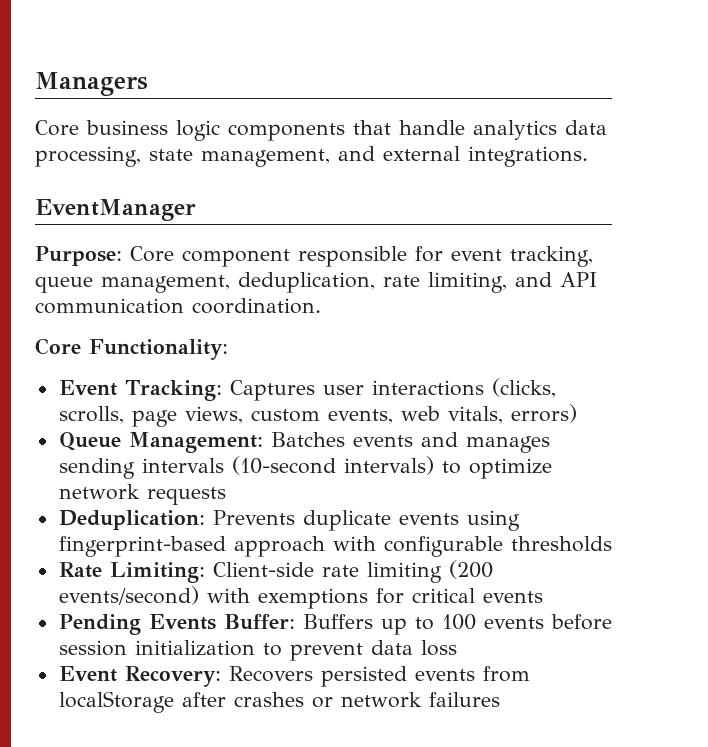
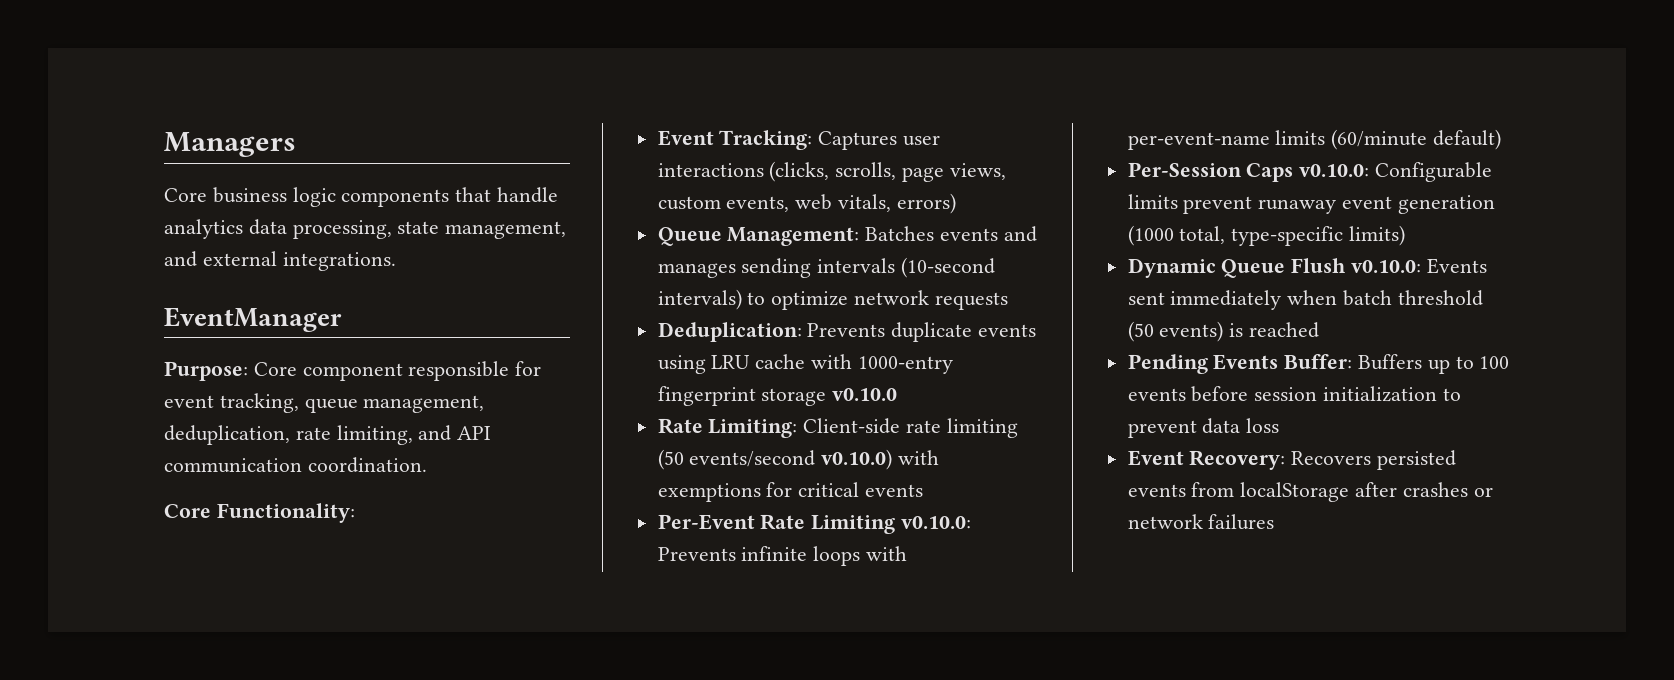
- Deduplication: Prevents duplicate events using fingerprint-based approach with configurable thresholds
+ Deduplication: Prevents duplicate events using LRU cache with 1000-entry fingerprint storage v0.10.0
- Rate Limiting: Client-side rate limiting (200 events/second) with exemptions for critical events
+ Rate Limiting: Client-side rate limiting (50 events/second v0.10.0) with exemptions for critical events
+ Per-Event Rate Limiting v0.10.0: Prevents infinite loops with per-event-name limits (60/minute default)
+ Per-Session Caps v0.10.0: Configurable limits prevent runaway event generation (1000 total, type-specific limits)
+ Dynamic Queue Flush v0.10.0: Events sent immediately when batch threshold (50 events) is reached

